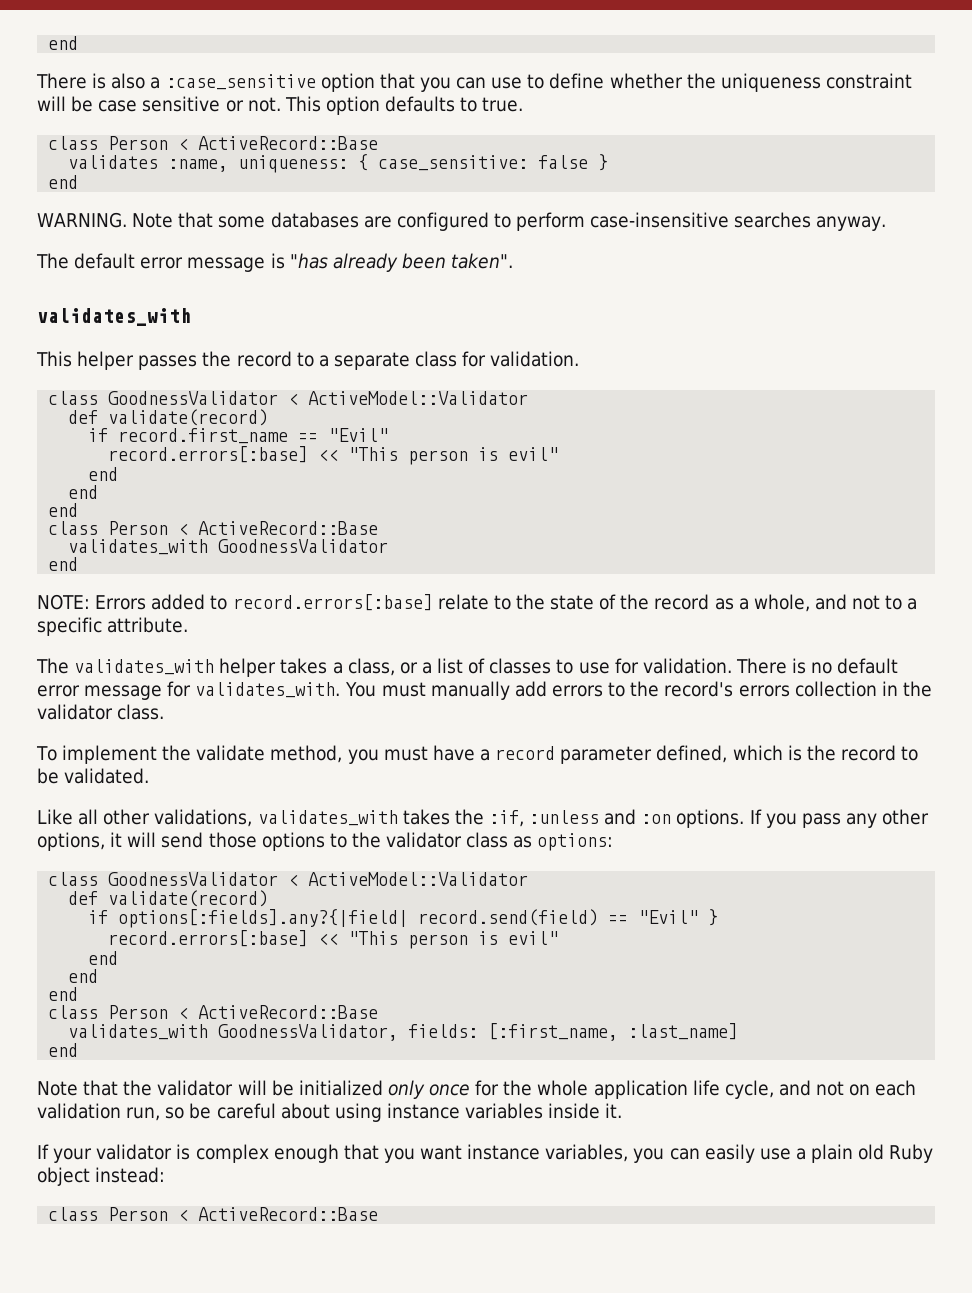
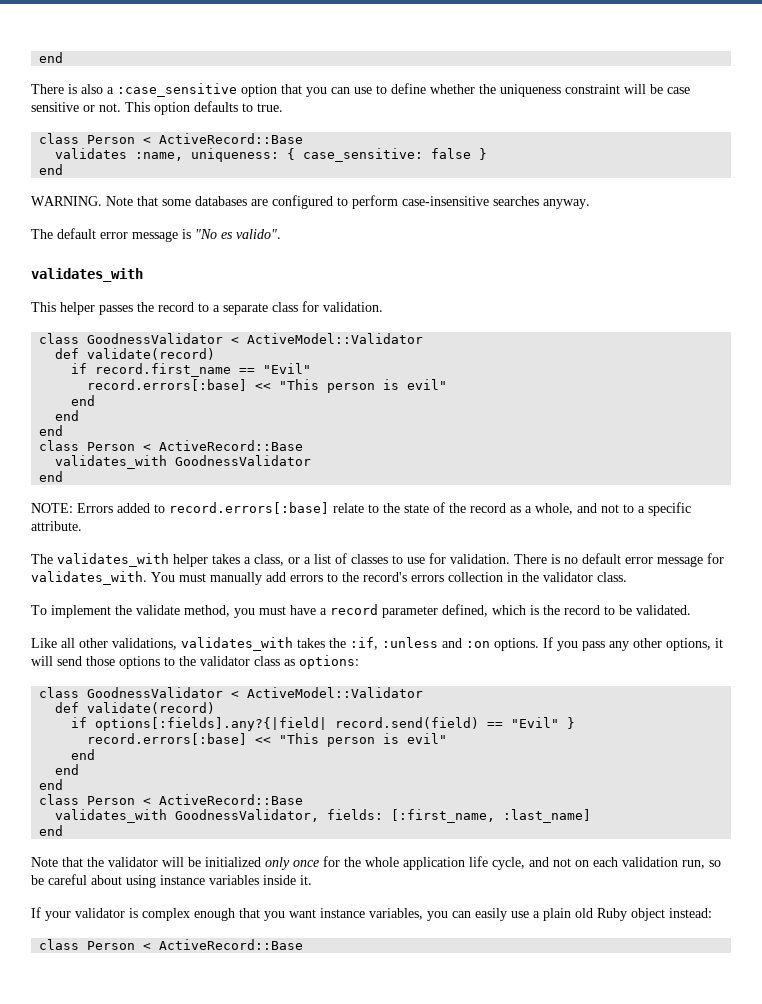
- The default error message is "has already been taken".
+ The default error message is "No es valido".

